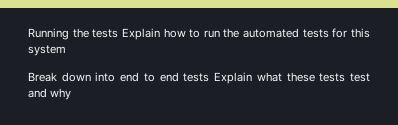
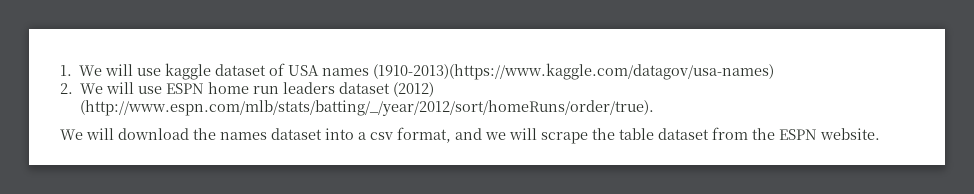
- Running the tests Explain how to run the automated tests for this system
- Break down into end to end tests Explain what these tests test and why
+ 1. We will use kaggle dataset of USA names (1910-2013)(https://www.kaggle.com/datagov/usa-names)
+ 2. We will use ESPN home run leaders dataset (2012) (http://www.espn.com/mlb/stats/batting/_/year/2012/sort/homeRuns/order/true).
+ We will download the names dataset into a csv format, and we will scrape the table dataset from the ESPN website.

